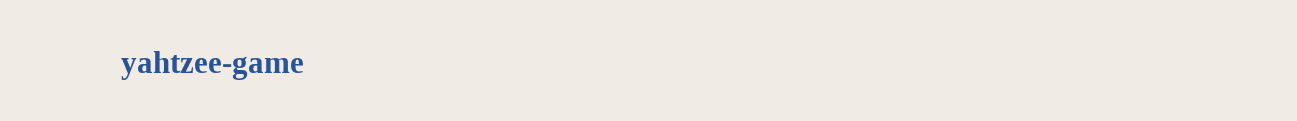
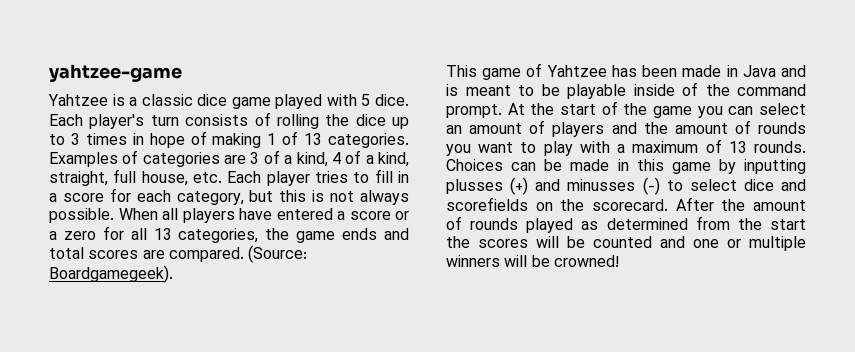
+ Yahtzee is a classic dice game played with 5 dice. Each player's turn consists of rolling the dice up to 3 times in hope of making 1 of 13 categories. Examples of categories are 3 of a kind, 4 of a kind, straight, full house, etc. Each player tries to fill in a score for each category, but this is not always possible. When all players have entered a score or a zero for all 13 categories, the game ends and total scores are compared. (Source: Boardgamegeek).
+ This game of Yahtzee has been made in Java and is meant to be playable inside of the command prompt. At the start of the game you can select an amount of players and the amount of rounds you want to play with a maximum of 13 rounds. Choices can be made in this game by inputting plusses (+) and minusses (-) to select dice and scorefields on the scorecard. After the amount of rounds played as determined from the start the scores will be counted and one or multiple winners will be crowned!

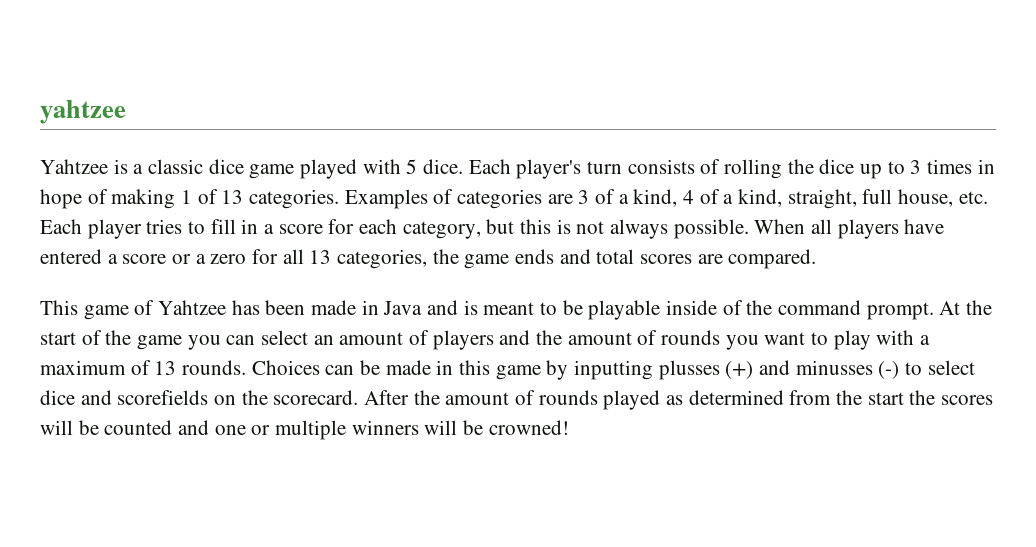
- yahtzee-game
+ yahtzee
- (Source: Boardgamegeek).

